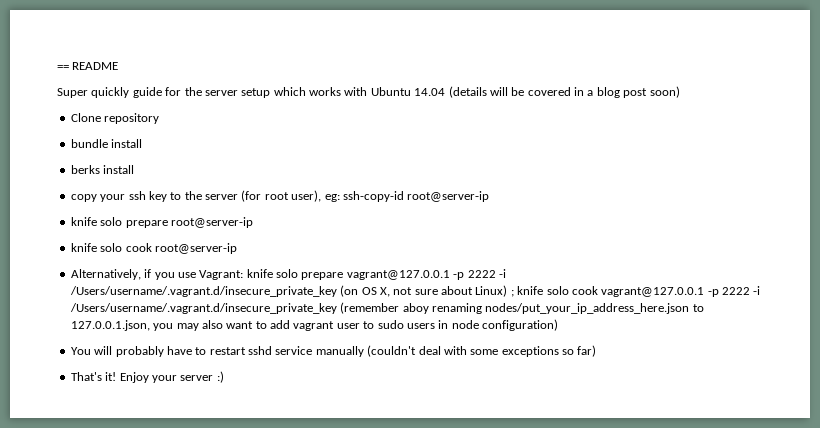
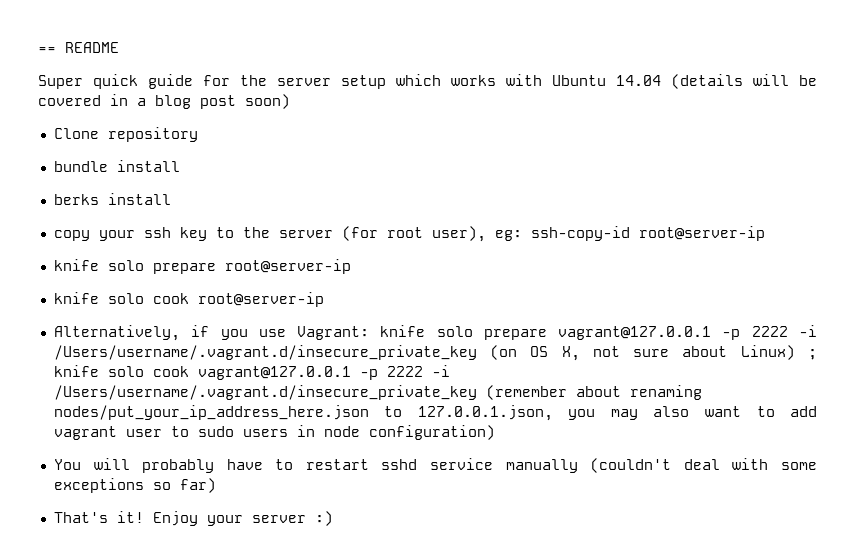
- Super quickly guide for the server setup which works with Ubuntu 14.04 (details will be covered in a blog post soon)
+ Super quick guide for the server setup which works with Ubuntu 14.04 (details will be covered in a blog post soon)
- Alternatively, if you use Vagrant: knife solo prepare vagrant@127.0.0.1 -p 2222 -i /Users/username/.vagrant.d/insecure_private_key (on OS X, not sure about Linux) ; knife solo cook vagrant@127.0.0.1 -p 2222 -i /Users/username/.vagrant.d/insecure_private_key (remember aboy renaming nodes/put_your_ip_address_here.json to 127.0.0.1.json, you may also want to add vagrant user to sudo users in node configuration)
+ Alternatively, if you use Vagrant: knife solo prepare vagrant@127.0.0.1 -p 2222 -i /Users/username/.vagrant.d/insecure_private_key (on OS X, not sure about Linux) ; knife solo cook vagrant@127.0.0.1 -p 2222 -i /Users/username/.vagrant.d/insecure_private_key (remember about renaming nodes/put_your_ip_address_here.json to 127.0.0.1.json, you may also want to add vagrant user to sudo users in node configuration)

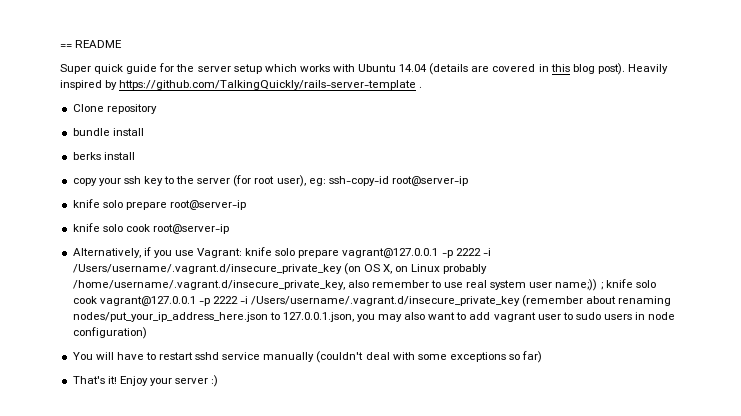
- Super quick guide for the server setup which works with Ubuntu 14.04 (details will be covered in a blog post soon)
+ Super quick guide for the server setup which works with Ubuntu 14.04 (details are covered in this blog post). Heavily inspired by https://github.com/TalkingQuickly/rails-server-template .
- Alternatively, if you use Vagrant: knife solo prepare vagrant@127.0.0.1 -p 2222 -i /Users/username/.vagrant.d/insecure_private_key (on OS X, not sure about Linux) ; knife solo cook vagrant@127.0.0.1 -p 2222 -i /Users/username/.vagrant.d/insecure_private_key (remember about renaming nodes/put_your_ip_address_here.json to 127.0.0.1.json, you may also want to add vagrant user to sudo users in node configuration)
+ Alternatively, if you use Vagrant: knife solo prepare vagrant@127.0.0.1 -p 2222 -i /Users/username/.vagrant.d/insecure_private_key (on OS X, on Linux probably /home/username/.vagrant.d/insecure_private_key, also remember to use real system user name;)) ; knife solo cook vagrant@127.0.0.1 -p 2222 -i /Users/username/.vagrant.d/insecure_private_key (remember about renaming nodes/put_your_ip_address_here.json to 127.0.0.1.json, you may also want to add vagrant user to sudo users in node configuration)
- You will probably have to restart sshd service manually (couldn't deal with some exceptions so far)
+ You will have to restart sshd service manually (couldn't deal with some exceptions so far)

